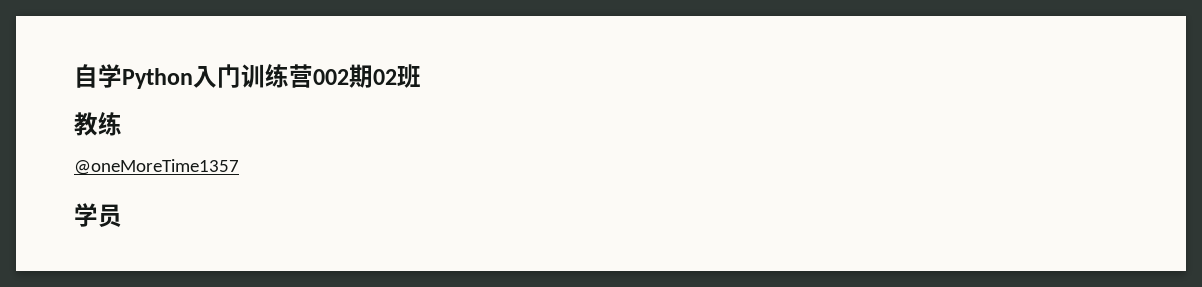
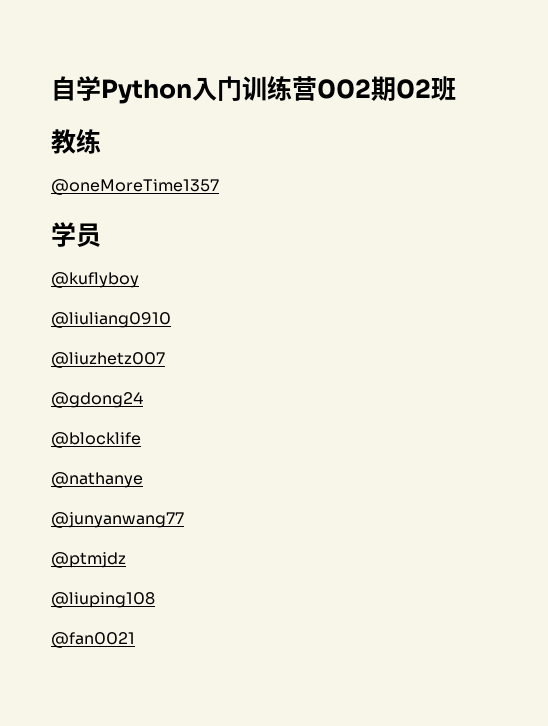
+ @kuflyboy
+ @liuliang0910
+ @liuzhetz007
+ @gdong24
+ @blocklife
+ @nathanye
+ @junyanwang77
+ @ptmjdz
+ @liuping108
+ @fan0021

